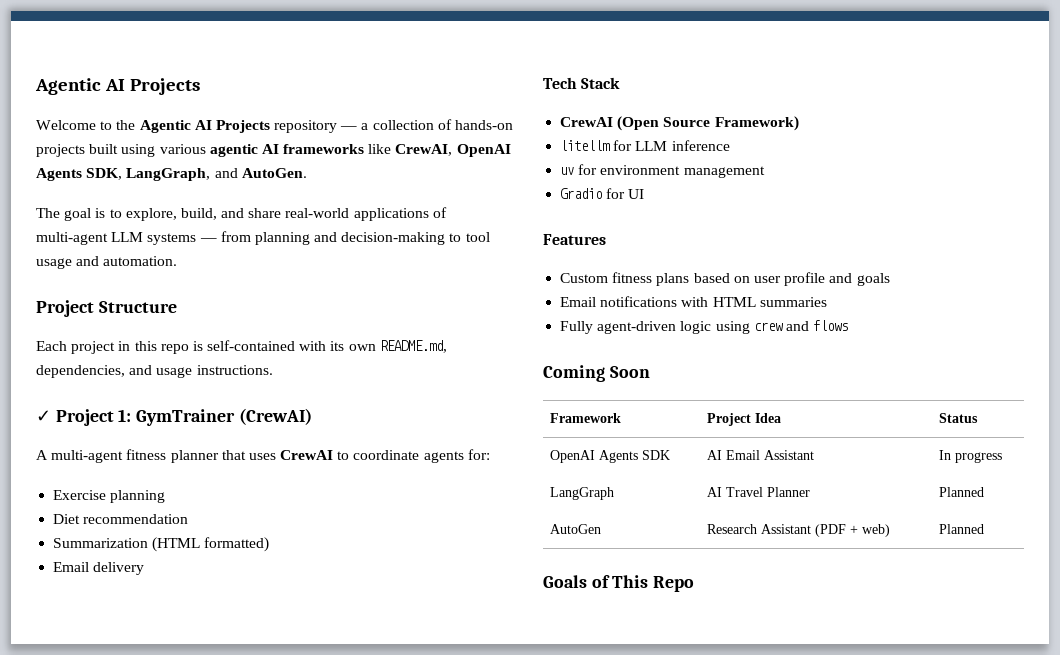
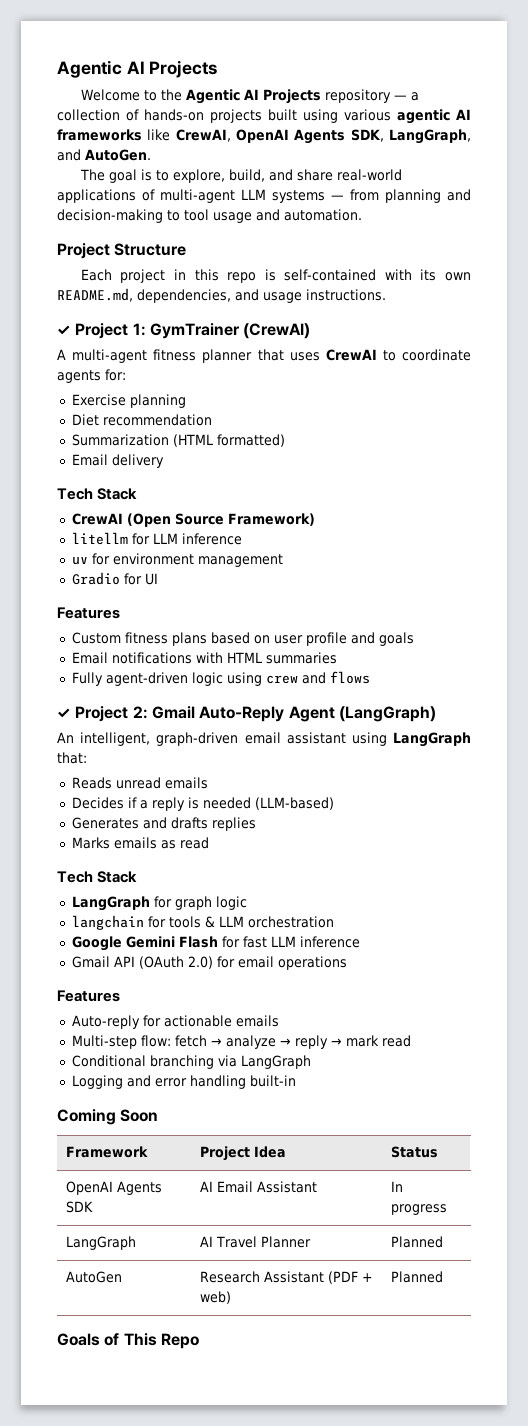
+ ✓ Project 2: Gmail Auto-Reply Agent (LangGraph)
+ An intelligent, graph-driven email assistant using LangGraph that:
+ Reads unread emails
+ Decides if a reply is needed (LLM-based)
+ Generates and drafts replies
+ Marks emails as read
+ Tech Stack
+ LangGraph for graph logic
+ langchain for tools & LLM orchestration
+ Google Gemini Flash for fast LLM inference
+ Gmail API (OAuth 2.0) for email operations
+ Features
+ Auto-reply for actionable emails
+ Multi-step flow: fetch → analyze → reply → mark read
+ Conditional branching via LangGraph
+ Logging and error handling built-in

